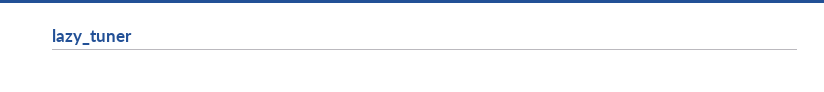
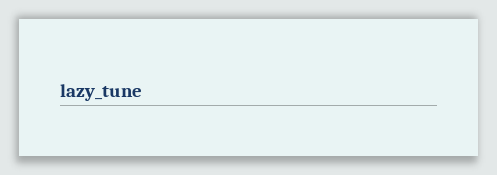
- lazy_tuner
+ lazy_tune

